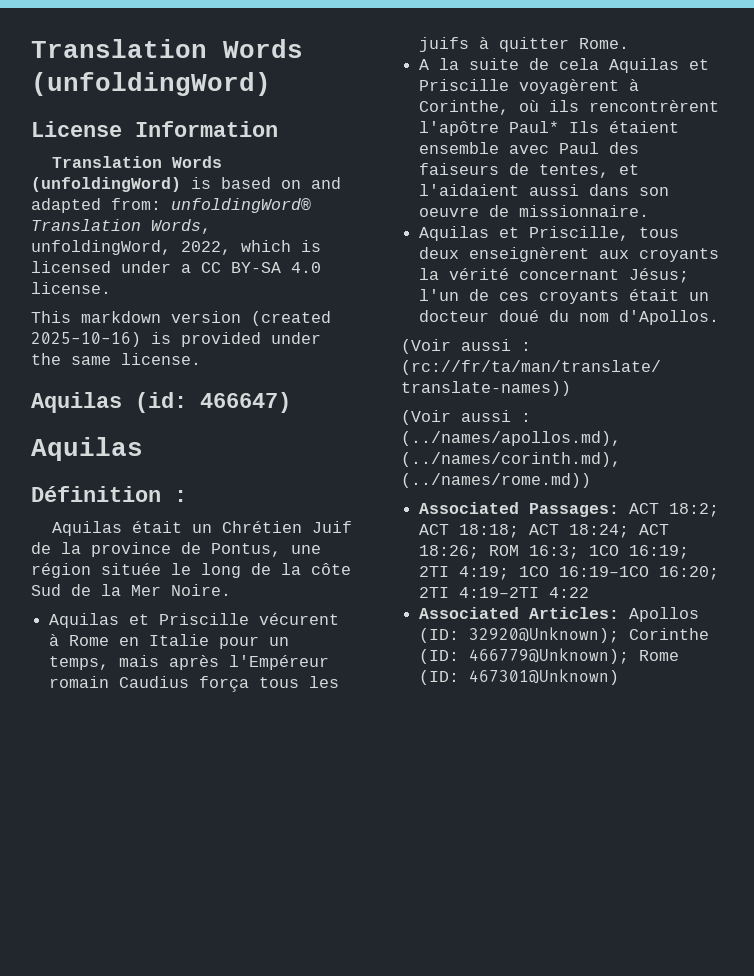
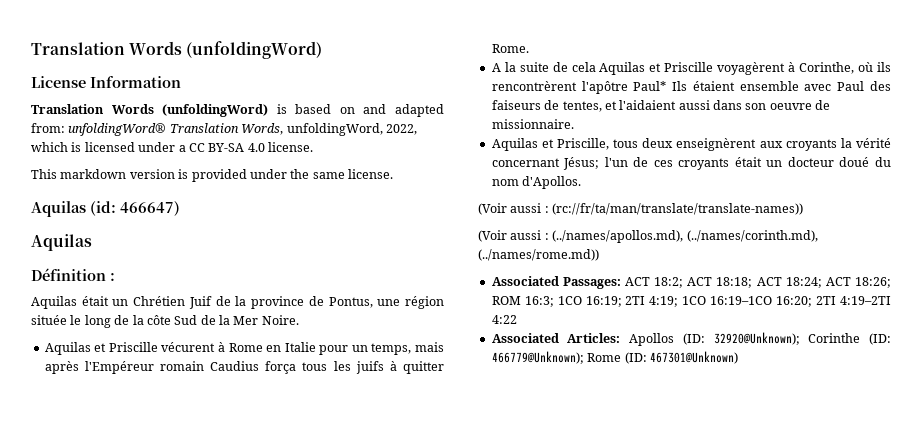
- This markdown version (created 2025-10-16) is provided under the same license.
+ This markdown version is provided under the same license.

